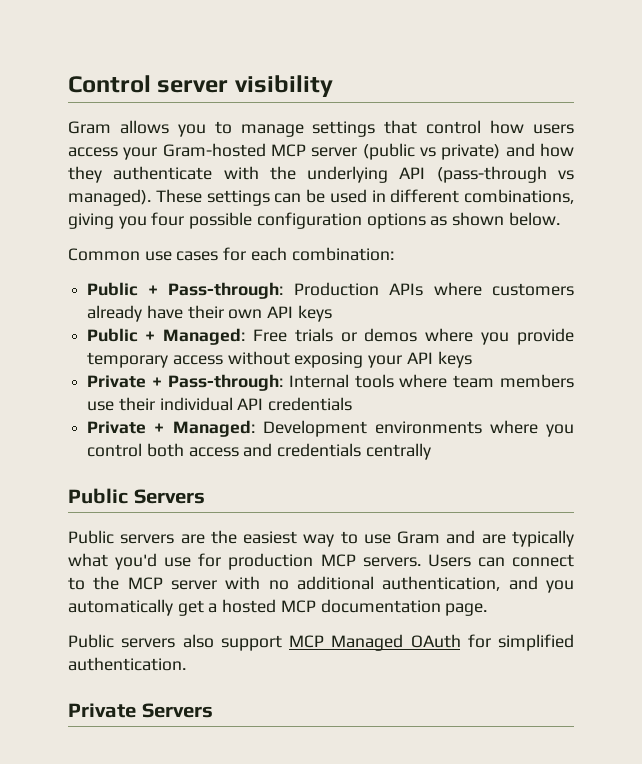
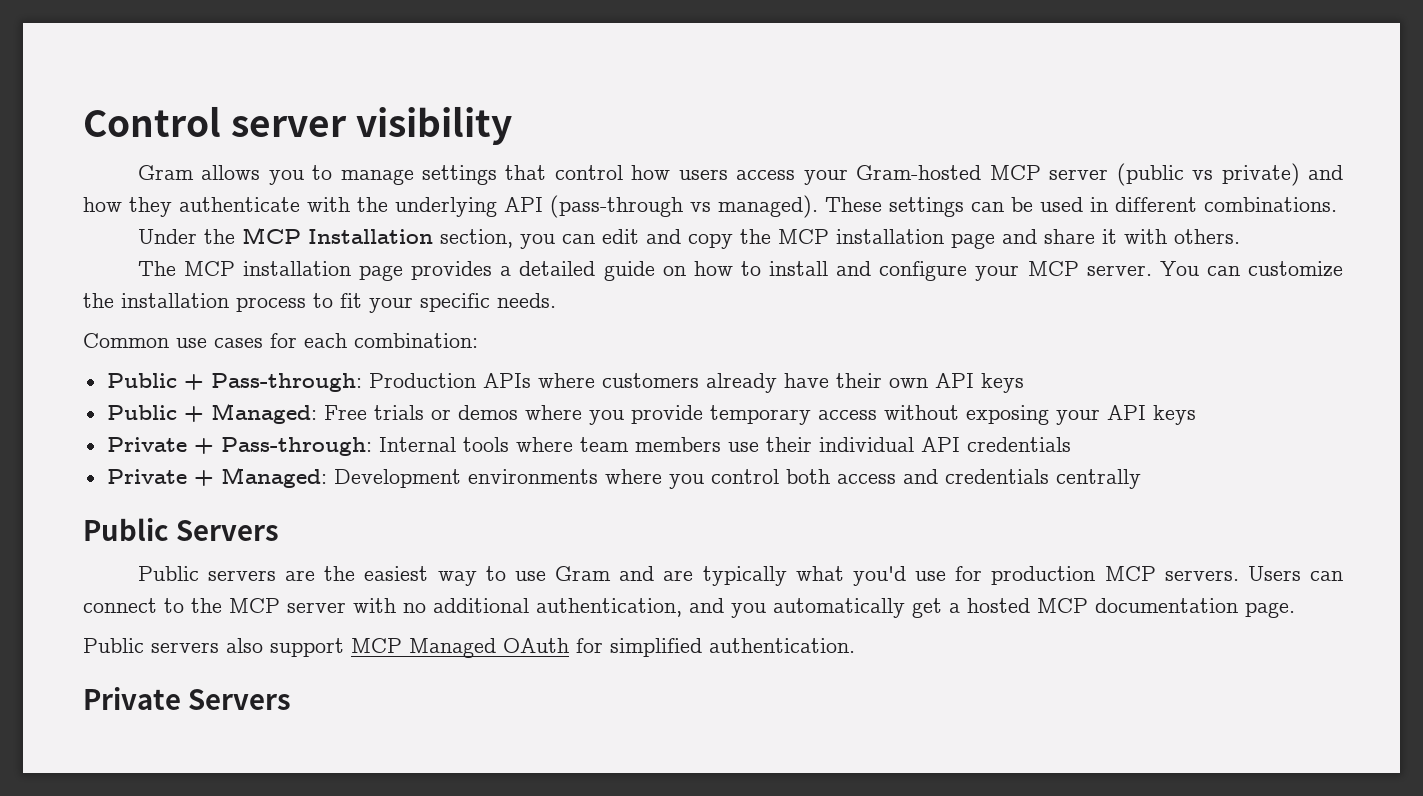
- These settings can be used in different combinations, giving you four possible configuration options as shown below.
+ These settings can be used in different combinations.
+ Under the MCP Installation section, you can edit and copy the MCP installation page and share it with others.
+ The MCP installation page provides a detailed guide on how to install and configure your MCP server. You can customize the installation process to fit your specific needs.

